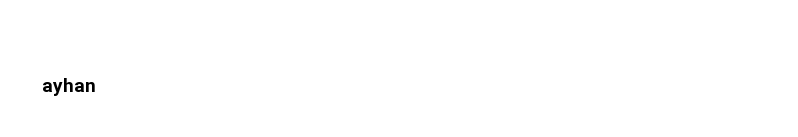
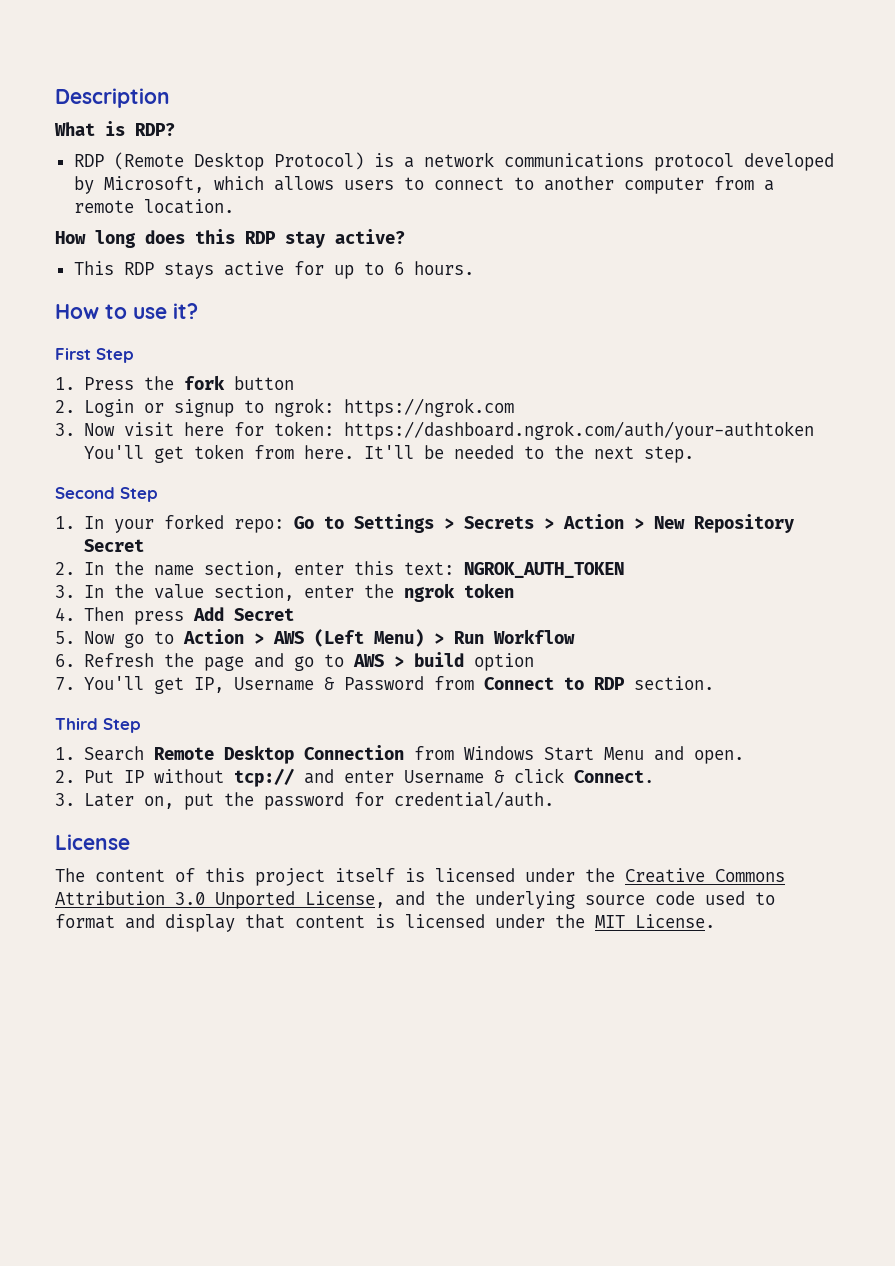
- ayhan
+ Description
+ What is RDP?
+ RDP (Remote Desktop Protocol) is a network communications protocol developed by Microsoft, which allows users to connect to another computer from a remote location.
+ How long does this RDP stay active?
+ This RDP stays active for up to 6 hours.
+ How to use it?
+ First Step
+ 1. Press the fork button
+ 2. Login or signup to ngrok: https://ngrok.com
+ 3. Now visit here for token: https://dashboard.ngrok.com/auth/your-authtoken You'll get token from here. It'll be needed to the next step.
+ Second Step
+ 1. In your forked repo: Go to Settings > Secrets > Action > New Repository Secret
+ 2. In the name section, enter this text: NGROK_AUTH_TOKEN
+ 3. In the value section, enter the ngrok token
+ 4. Then press Add Secret
+ 5. Now go to Action > AWS (Left Menu) > Run Workflow
+ 6. Refresh the page and go to AWS > build option
+ 7. You'll get IP, Username & Password from Connect to RDP section.
+ Third Step
+ 1. Search Remote Desktop Connection from Windows Start Menu and open.
+ 2. Put IP without tcp:// and enter Username & click Connect.
+ 3. Later on, put the password for credential/auth.
+ License
+ The content of this project itself is licensed under the Creative Commons Attribution 3.0 Unported License, and the underlying source code used to format and display that content is licensed under the MIT License.

